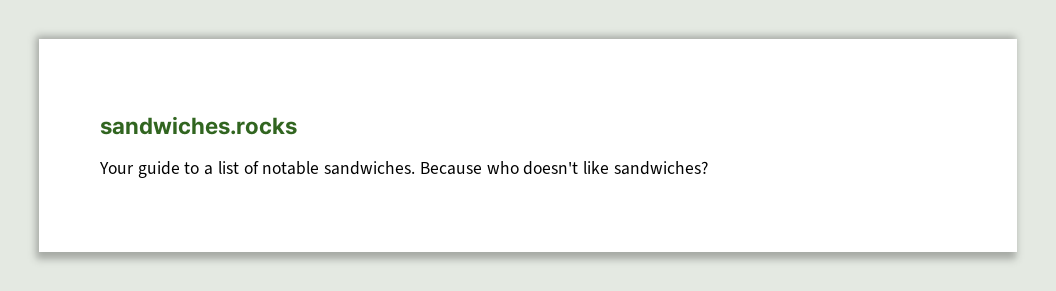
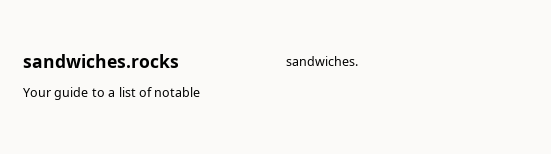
- Because who doesn't like sandwiches?

